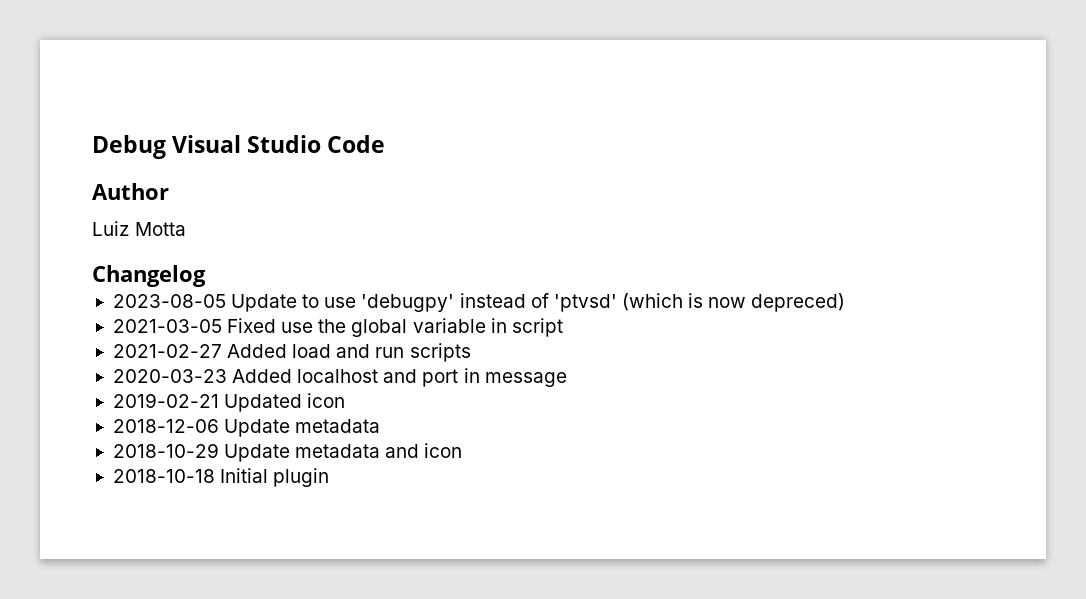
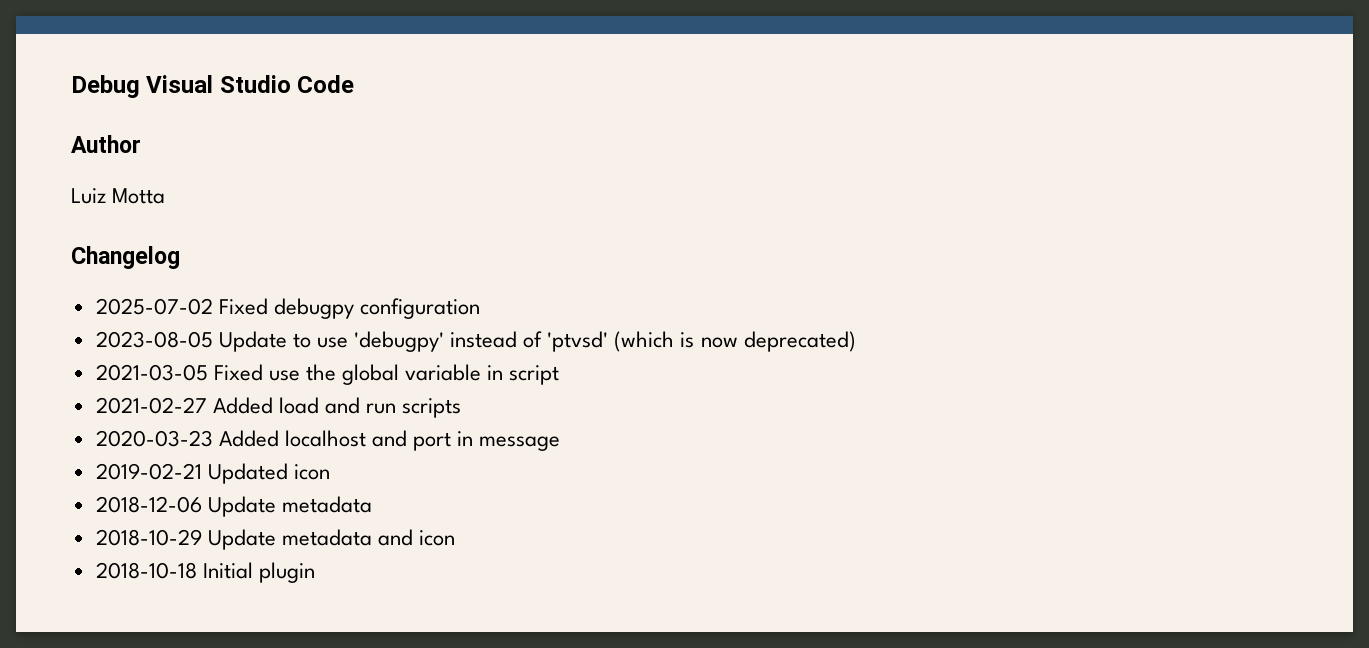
+ 2025-07-02 Fixed debugpy configuration
- 2023-08-05 Update to use 'debugpy' instead of 'ptvsd' (which is now depreced)
+ 2023-08-05 Update to use 'debugpy' instead of 'ptvsd' (which is now deprecated)

